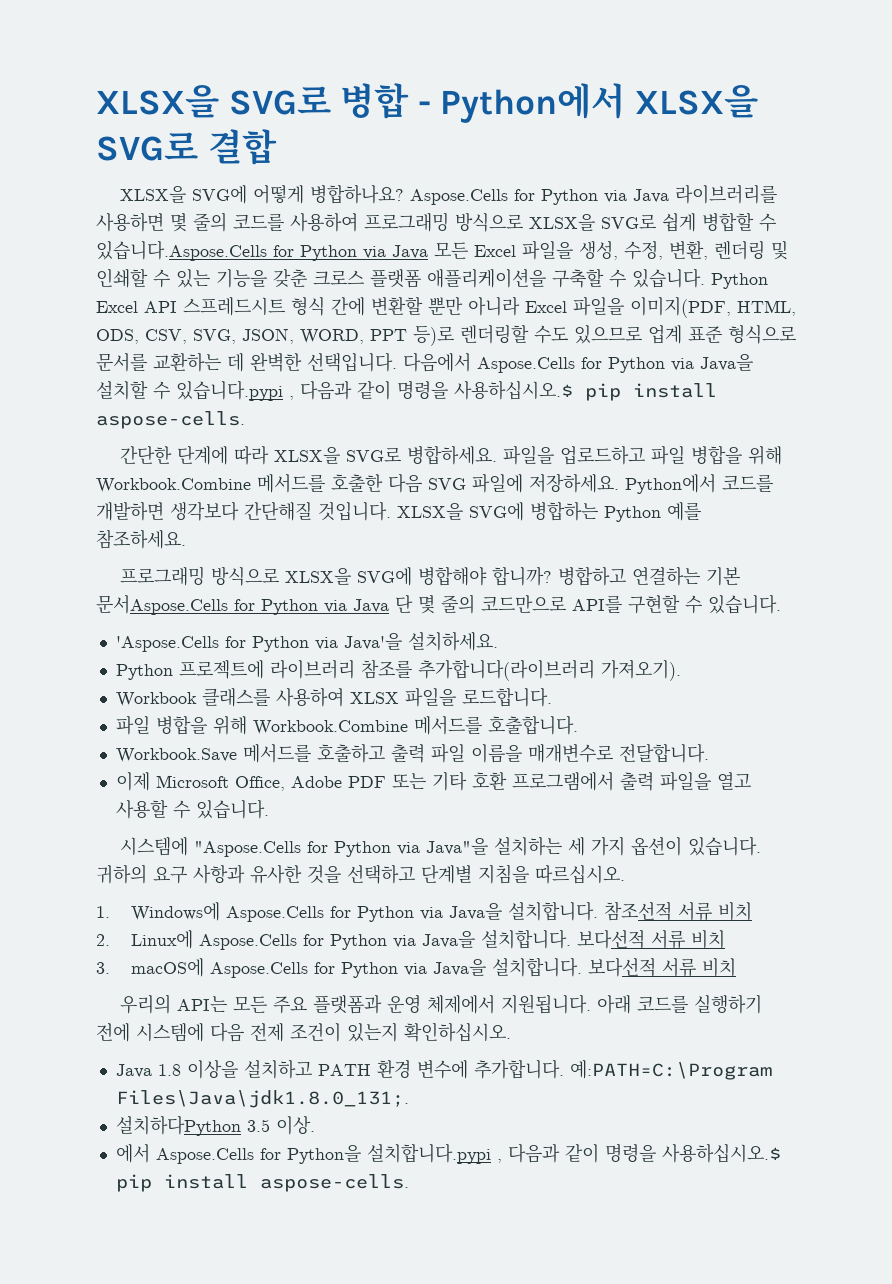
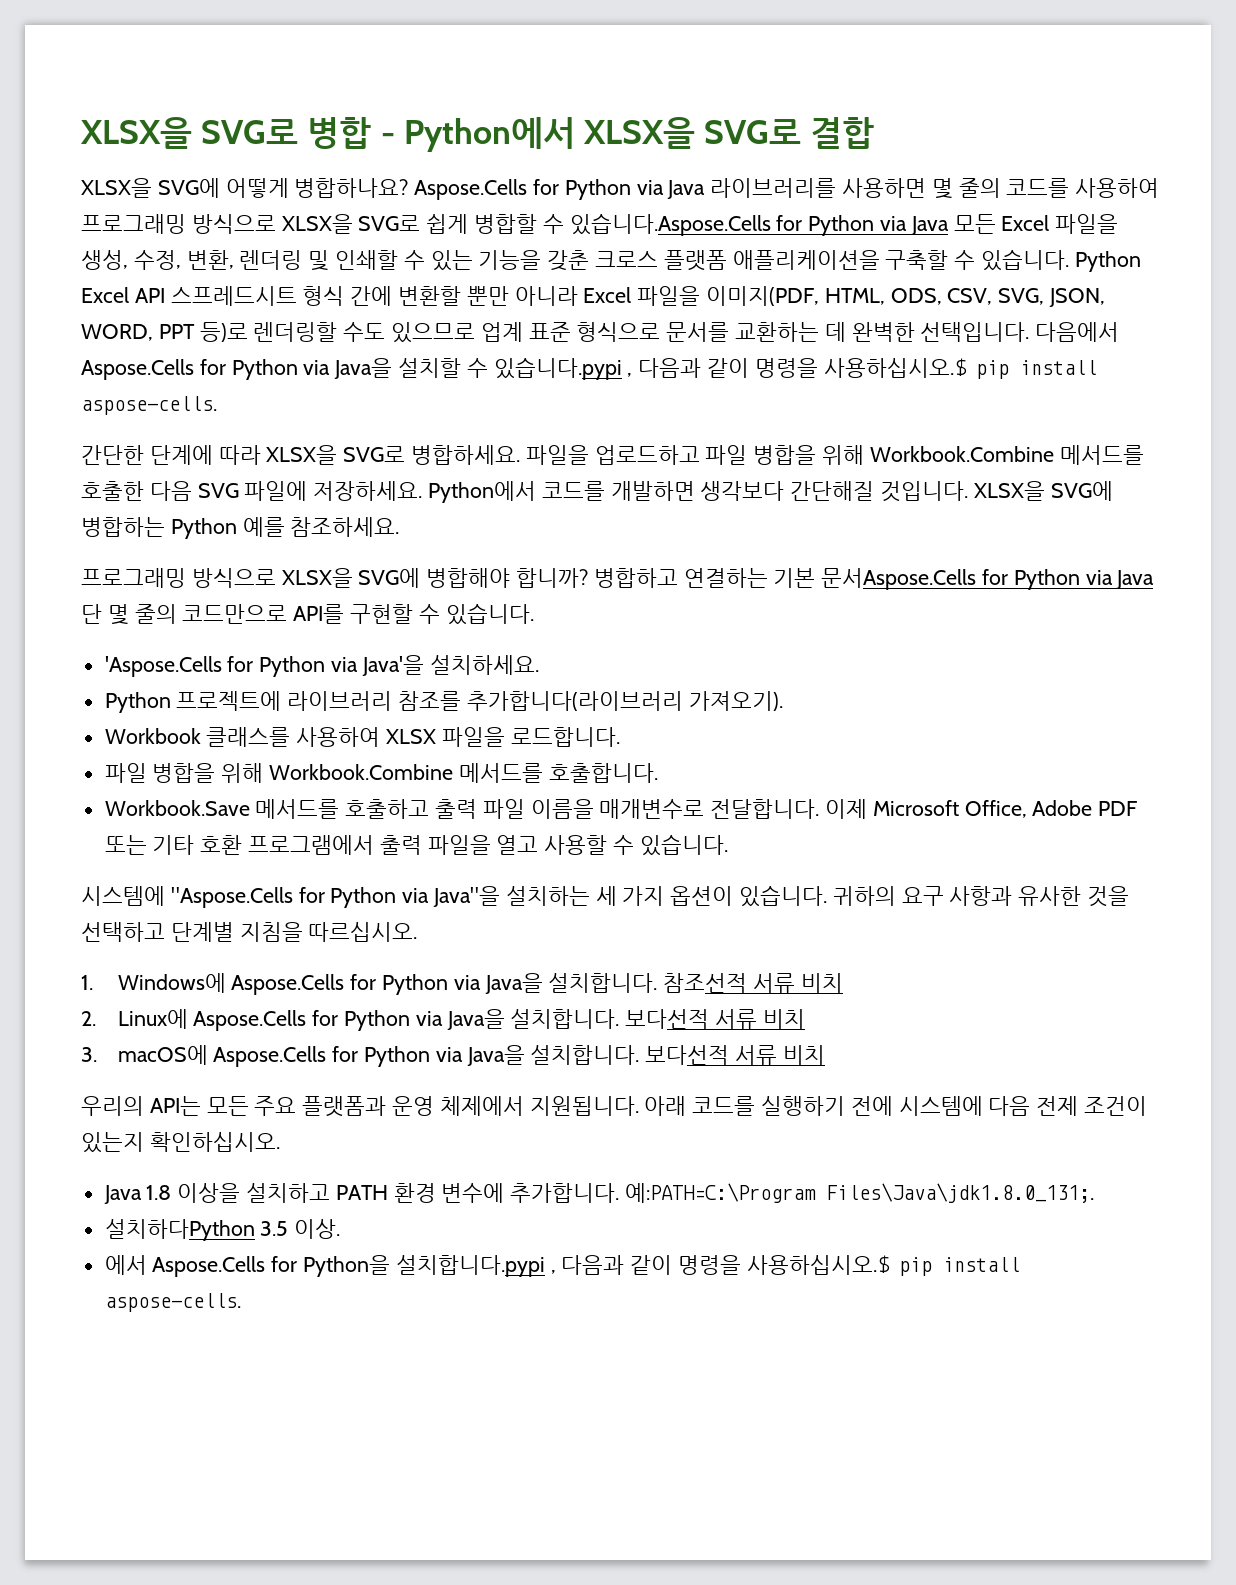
- Workbook.Save 메서드를 호출하고 출력 파일 이름을 매개변수로 전달합니다.
- 이제 Microsoft Office, Adobe PDF 또는 기타 호환 프로그램에서 출력 파일을 열고 사용할 수 있습니다.
+ Workbook.Save 메서드를 호출하고 출력 파일 이름을 매개변수로 전달합니다. 이제 Microsoft Office, Adobe PDF 또는 기타 호환 프로그램에서 출력 파일을 열고 사용할 수 있습니다.

